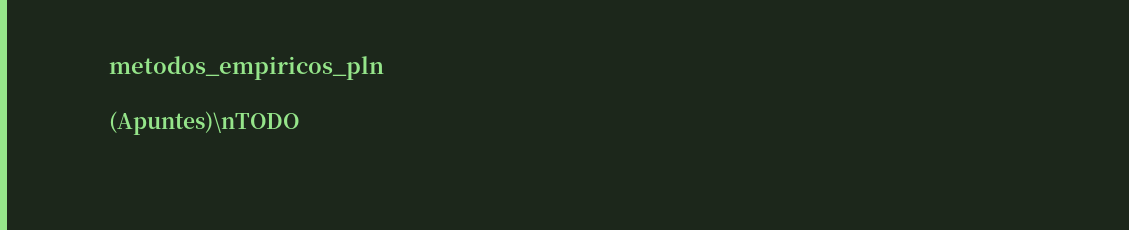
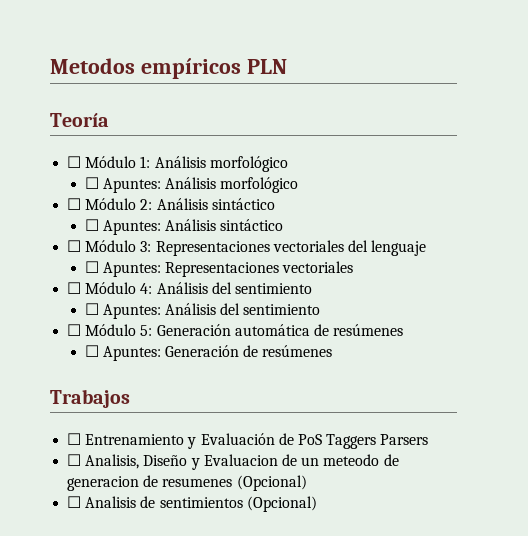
- metodos_empiricos_pln
- (Apuntes)\nTODO
+ Metodos empíricos PLN
+ Teoría
+ ☐ Módulo 1: Análisis morfológico
+ ☐ Apuntes: Análisis morfológico
+ ☐ Módulo 2: Análisis sintáctico
+ ☐ Apuntes: Análisis sintáctico
+ ☐ Módulo 3: Representaciones vectoriales del lenguaje
+ ☐ Apuntes: Representaciones vectoriales
+ ☐ Módulo 4: Análisis del sentimiento
+ ☐ Apuntes: Análisis del sentimiento
+ ☐ Módulo 5: Generación automática de resúmenes
+ ☐ Apuntes: Generación de resúmenes
+ Trabajos
+ ☐ Entrenamiento y Evaluación de PoS Taggers Parsers
+ ☐ Analisis, Diseño y Evaluacion de un meteodo de generacion de resumenes (Opcional)
+ ☐ Analisis de sentimientos (Opcional)

